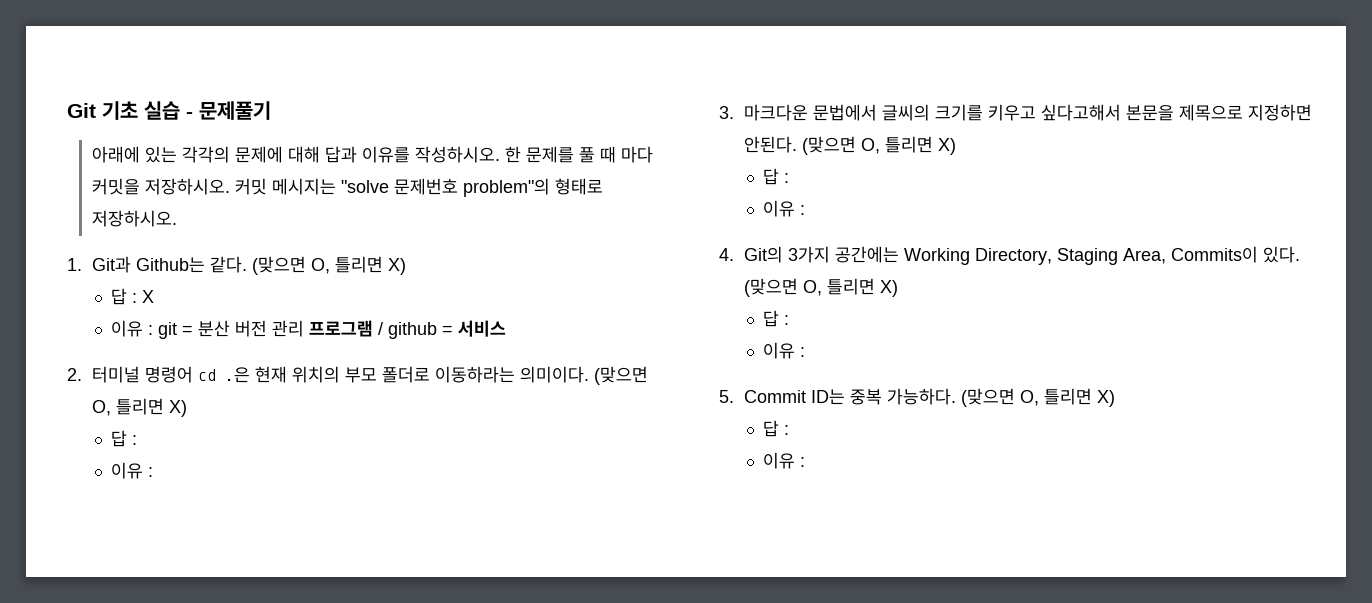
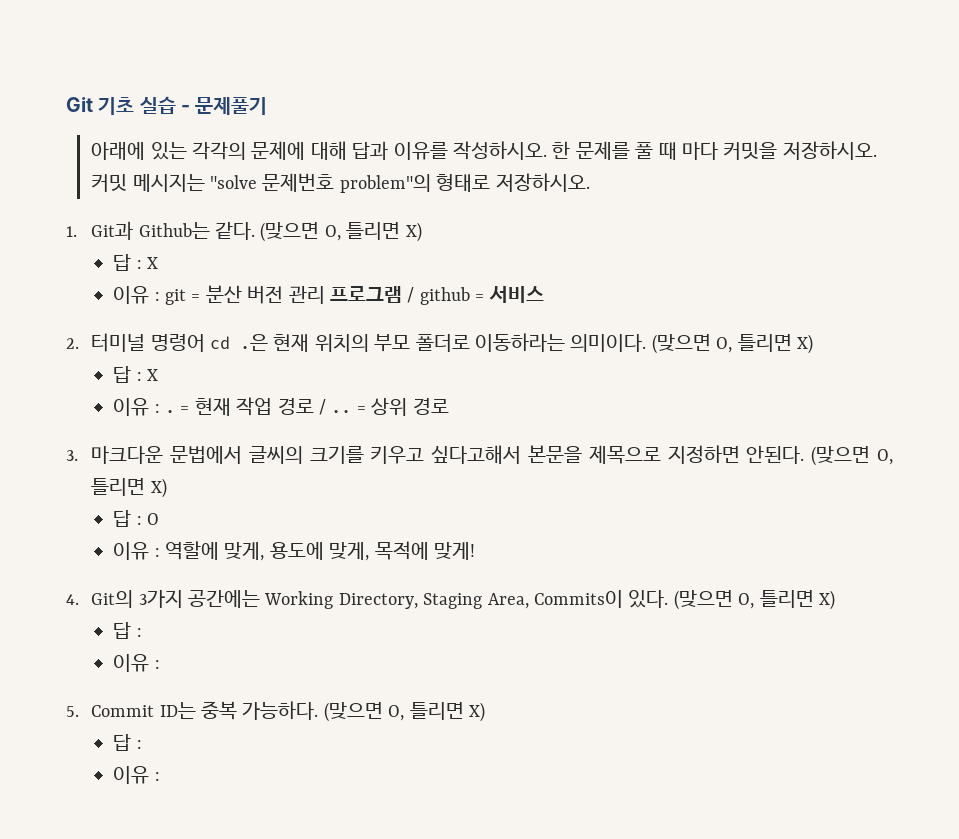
  2. 터미널 명령어 cd .은 현재 위치의 부모 폴더로 이동하라는 의미이다. (맞으면 O, 틀리면 X)
- 답 :
- 이유 :
+ 답 : X
+ 이유 : . = 현재 작업 경로 / .. = 상위 경로
  3. 마크다운 문법에서 글씨의 크기를 키우고 싶다고해서 본문을 제목으로 지정하면 안된다. (맞으면 O, 틀리면 X)
- 답 :
- 이유 :
+ 답 : O
+ 이유 : 역할에 맞게, 용도에 맞게, 목적에 맞게!

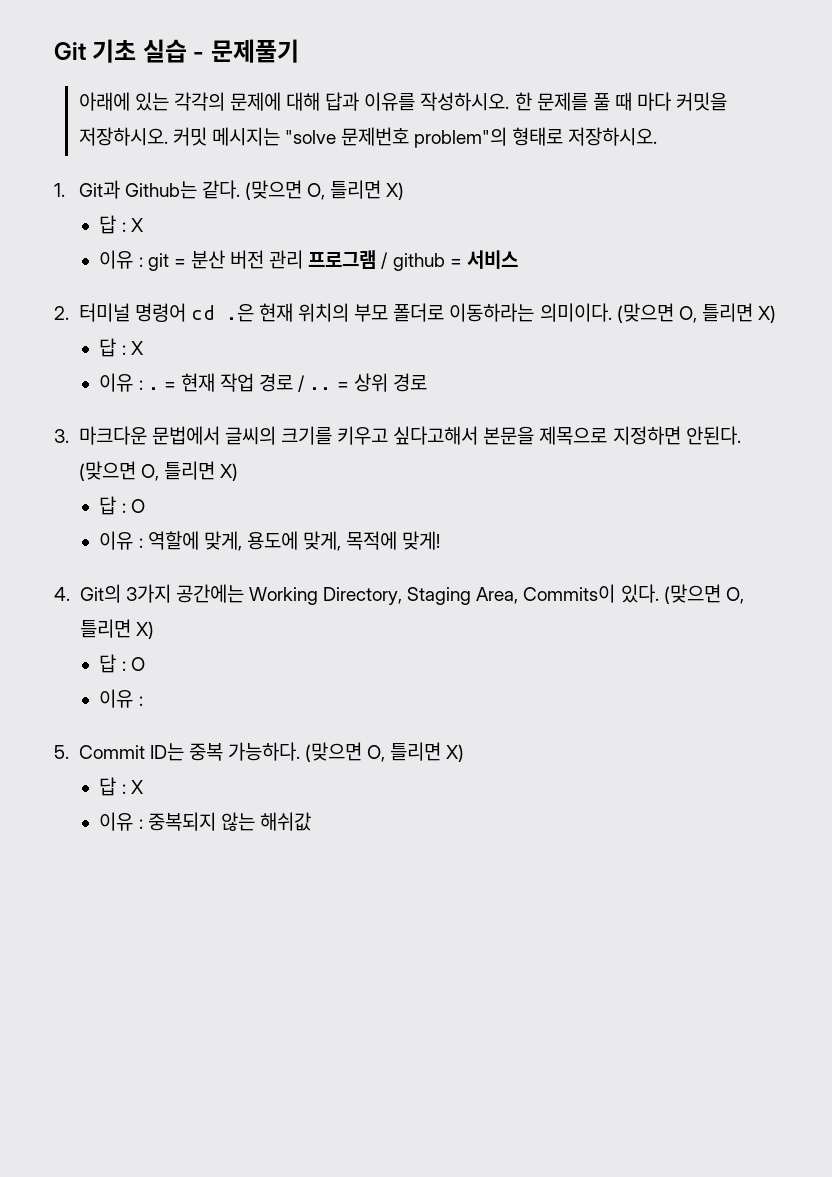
  4. Git의 3가지 공간에는 Working Directory, Staging Area, Commits이 있다. (맞으면 O, 틀리면 X)
- 답 :
+ 답 : O
  5. Commit ID는 중복 가능하다. (맞으면 O, 틀리면 X)
- 답 :
- 이유 :
+ 답 : X
+ 이유 : 중복되지 않는 해쉬값

